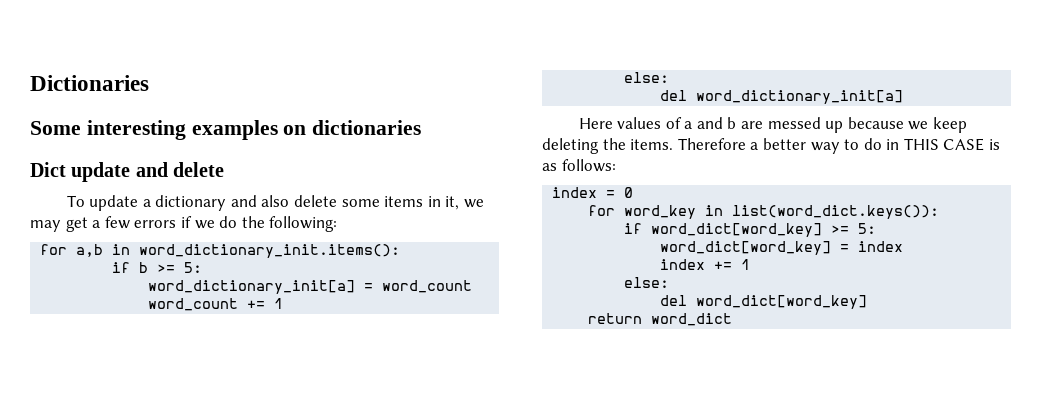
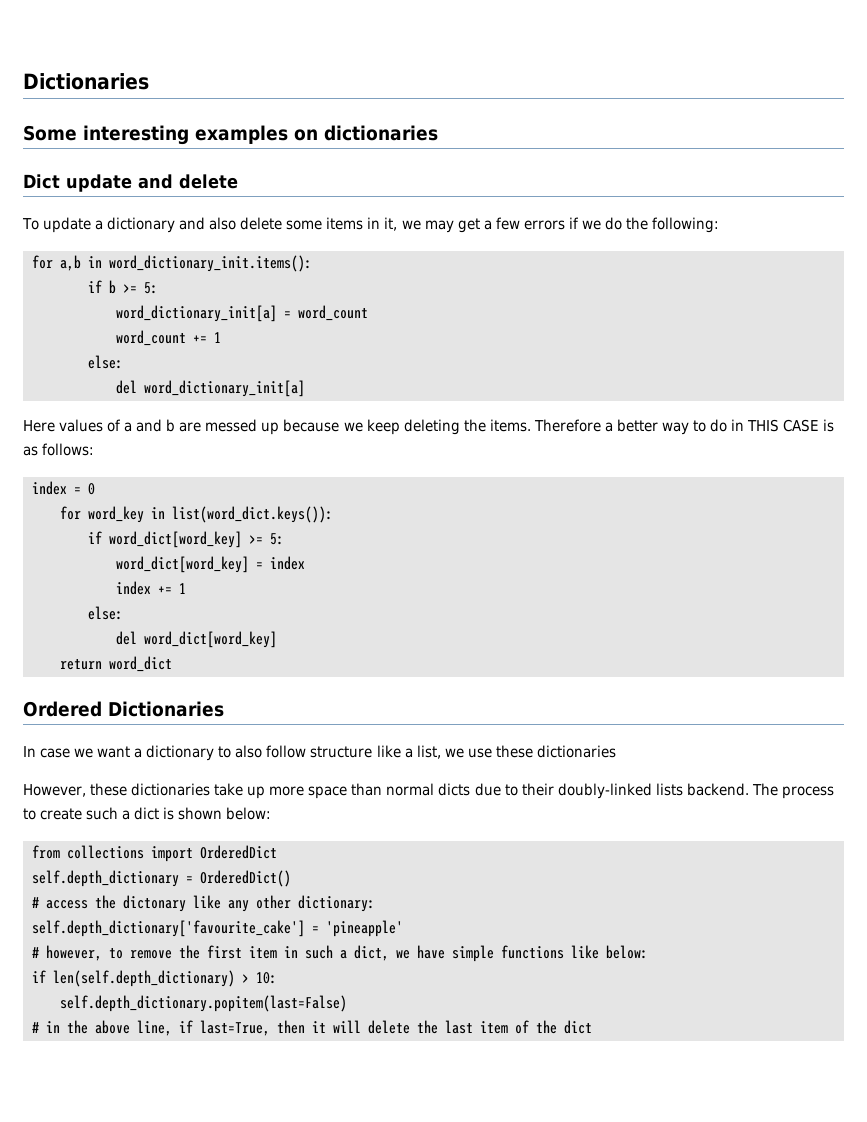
+ Ordered Dictionaries
+ In case we want a dictionary to also follow structure like a list, we use these dictionaries
+ However, these dictionaries take up more space than normal dicts due to their doubly-linked lists backend. The process to create such a dict is shown below:
+ from collections import OrderedDict
+ self.depth_dictionary = OrderedDict()
+ # access the dictonary like any other dictionary:
+ self.depth_dictionary['favourite_cake'] = 'pineapple'
+ # however, to remove the first item in such a dict, we have simple functions like below:
+ if len(self.depth_dictionary) > 10:
+ self.depth_dictionary.popitem(last=False)
+ # in the above line, if last=True, then it will delete the last item of the dict

